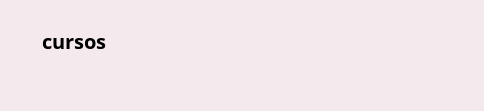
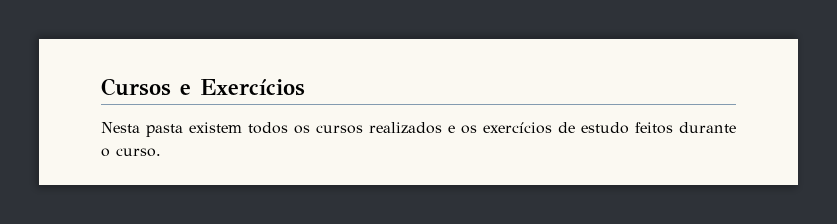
- cursos
+ Cursos e Exercícios
+ Nesta pasta existem todos os cursos realizados e os exercícios de estudo feitos durante o curso.

